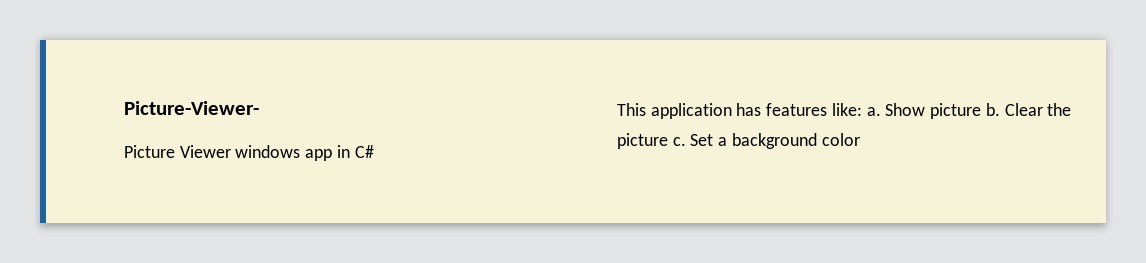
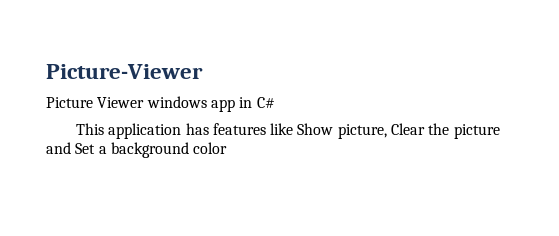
- Picture-Viewer-
+ Picture-Viewer
- This application has features like: a. Show picture b. Clear the picture c. Set a background color
+ This application has features like Show picture, Clear the picture and Set a background color

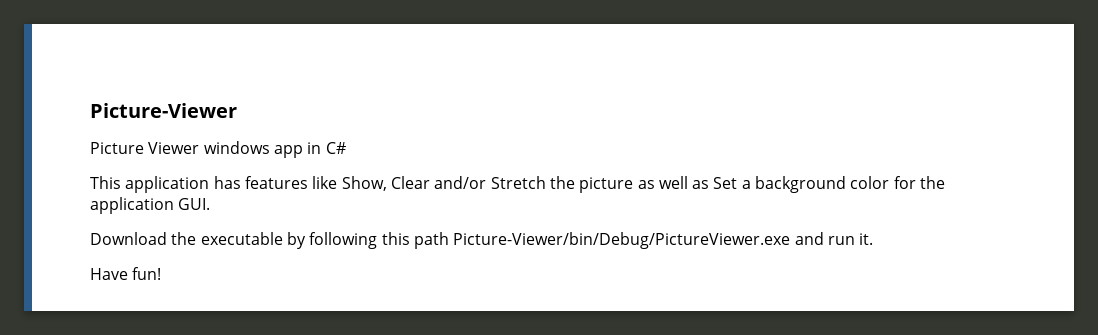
- This application has features like Show picture, Clear the picture and Set a background color
+ This application has features like Show, Clear and/or Stretch the picture as well as Set a background color for the application GUI.
+ Download the executable by following this path Picture-Viewer/bin/Debug/PictureViewer.exe and run it.
+ Have fun!

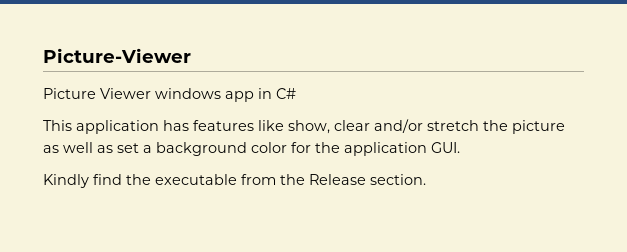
- This application has features like Show, Clear and/or Stretch the picture as well as Set a background color for the application GUI.
+ This application has features like show, clear and/or stretch the picture as well as set a background color for the application GUI.
- Download the executable by following this path Picture-Viewer/bin/Debug/PictureViewer.exe and run it.
- Have fun!
+ Kindly find the executable from the Release section.

